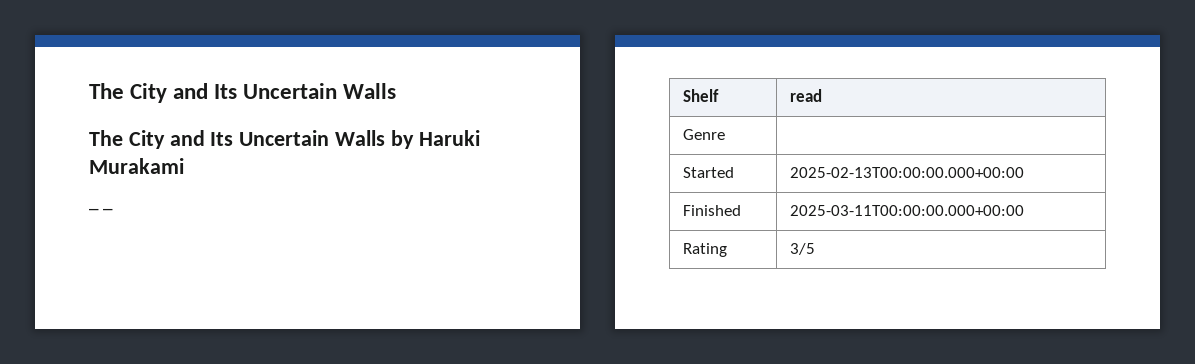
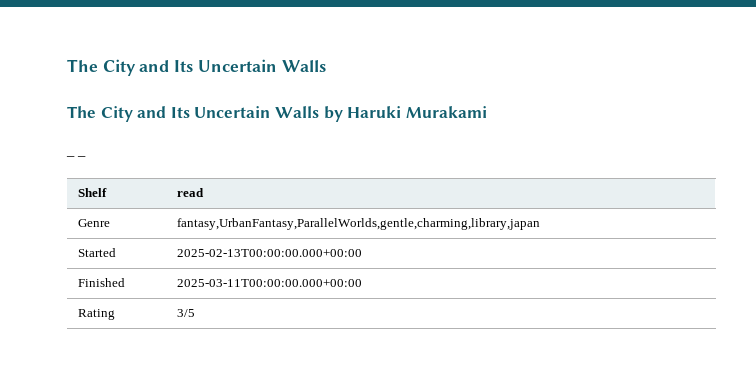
- Genre |
+ Genre | fantasy,UrbanFantasy,ParallelWorlds,gentle,charming,library,japan

